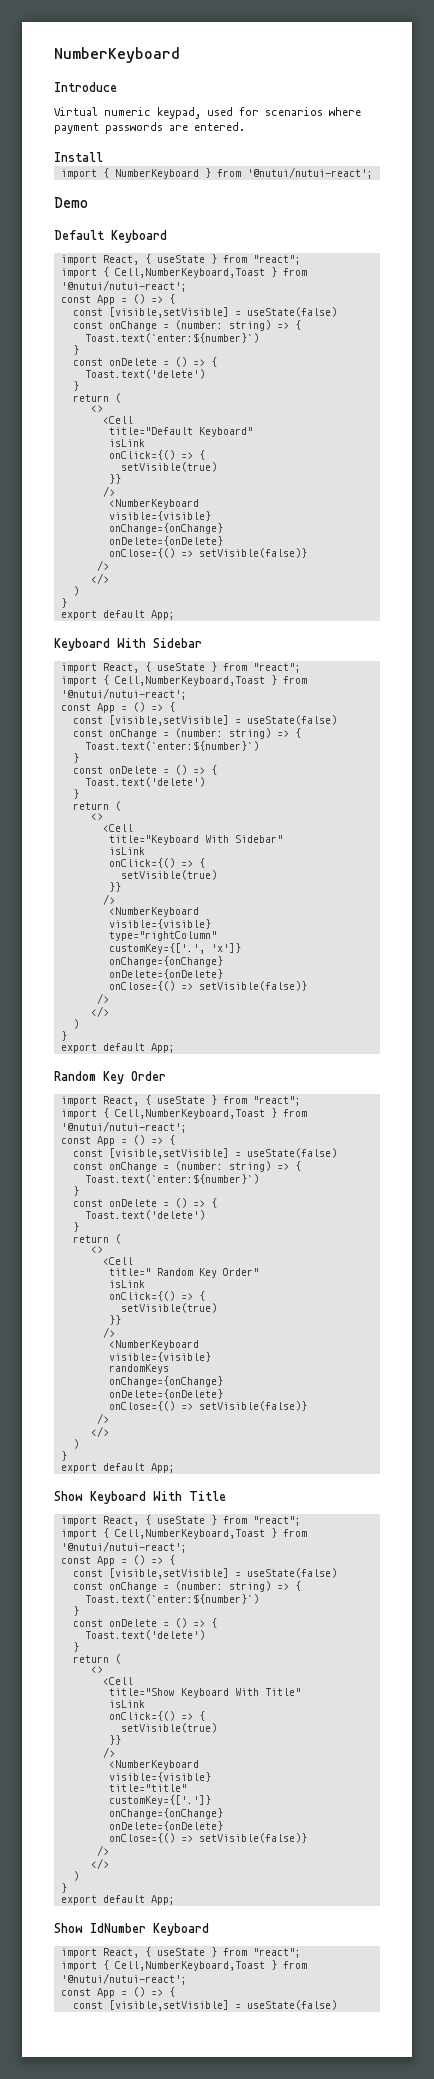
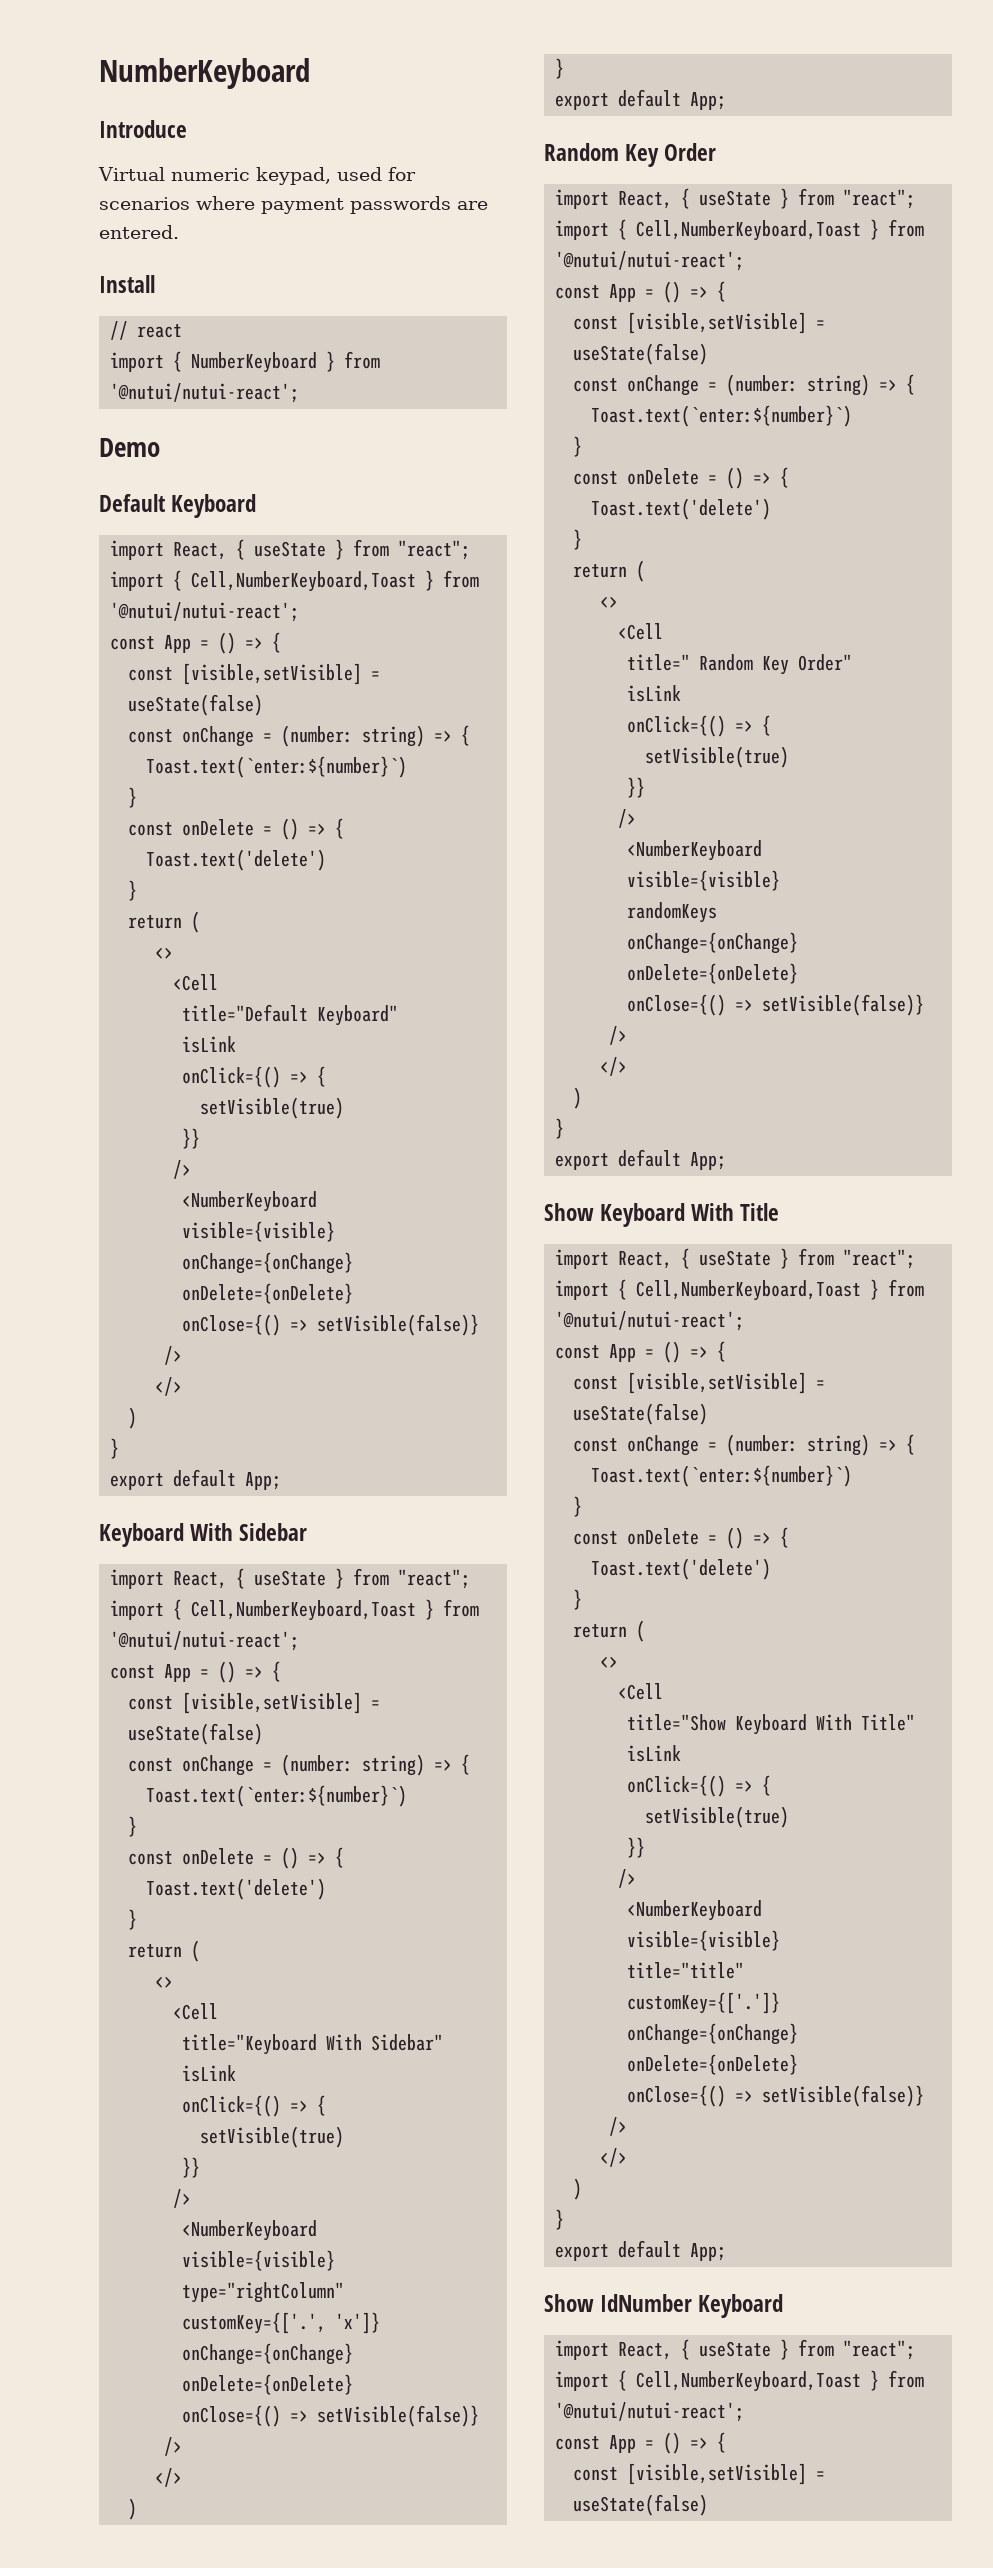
+ // react

